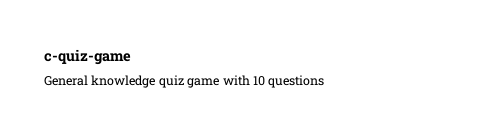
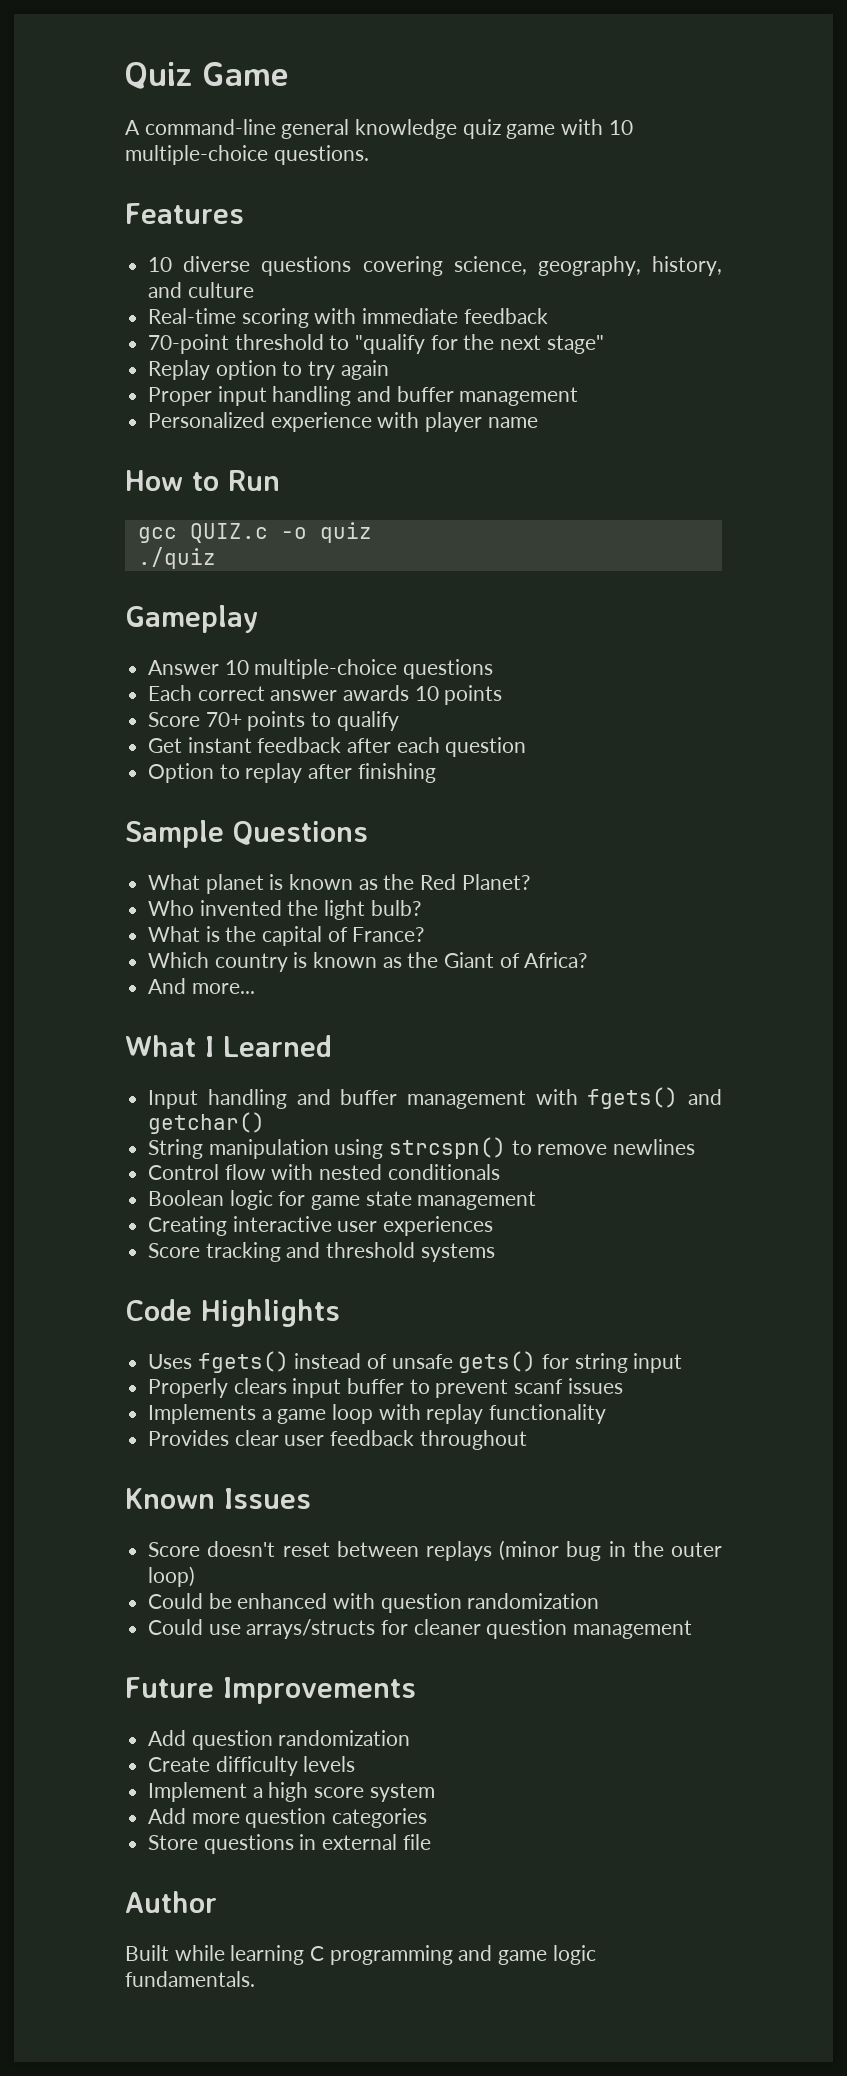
- c-quiz-game
- General knowledge quiz game with 10 questions
+ Quiz Game
+ A command-line general knowledge quiz game with 10 multiple-choice questions.
+ Features
+ 10 diverse questions covering science, geography, history, and culture
+ Real-time scoring with immediate feedback
+ 70-point threshold to "qualify for the next stage"
+ Replay option to try again
+ Proper input handling and buffer management
+ Personalized experience with player name
+ How to Run
+ gcc QUIZ.c -o quiz
+ ./quiz
+ Gameplay
+ Answer 10 multiple-choice questions
+ Each correct answer awards 10 points
+ Score 70+ points to qualify
+ Get instant feedback after each question
+ Option to replay after finishing
+ Sample Questions
+ What planet is known as the Red Planet?
+ Who invented the light bulb?
+ What is the capital of France?
+ Which country is known as the Giant of Africa?
+ And more...
+ What I Learned
+ Input handling and buffer management with fgets() and getchar()
+ String manipulation using strcspn() to remove newlines
+ Control flow with nested conditionals
+ Boolean logic for game state management
+ Creating interactive user experiences
+ Score tracking and threshold systems
+ Code Highlights
+ Uses fgets() instead of unsafe gets() for string input
+ Properly clears input buffer to prevent scanf issues
+ Implements a game loop with replay functionality
+ Provides clear user feedback throughout
+ Known Issues
+ Score doesn't reset between replays (minor bug in the outer loop)
+ Could be enhanced with question randomization
+ Could use arrays/structs for cleaner question management
+ Future Improvements
+ Add question randomization
+ Create difficulty levels
+ Implement a high score system
+ Add more question categories
+ Store questions in external file
+ Author
+ Built while learning C programming and game logic fundamentals.

